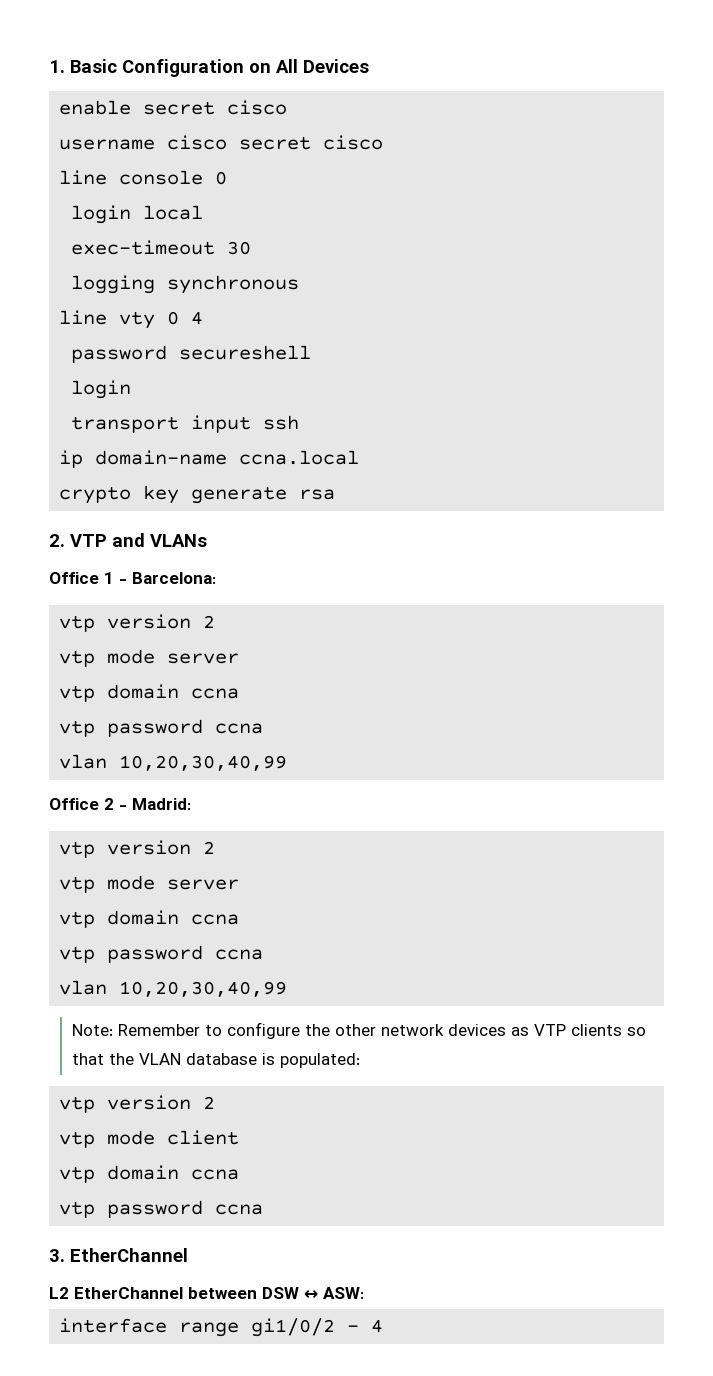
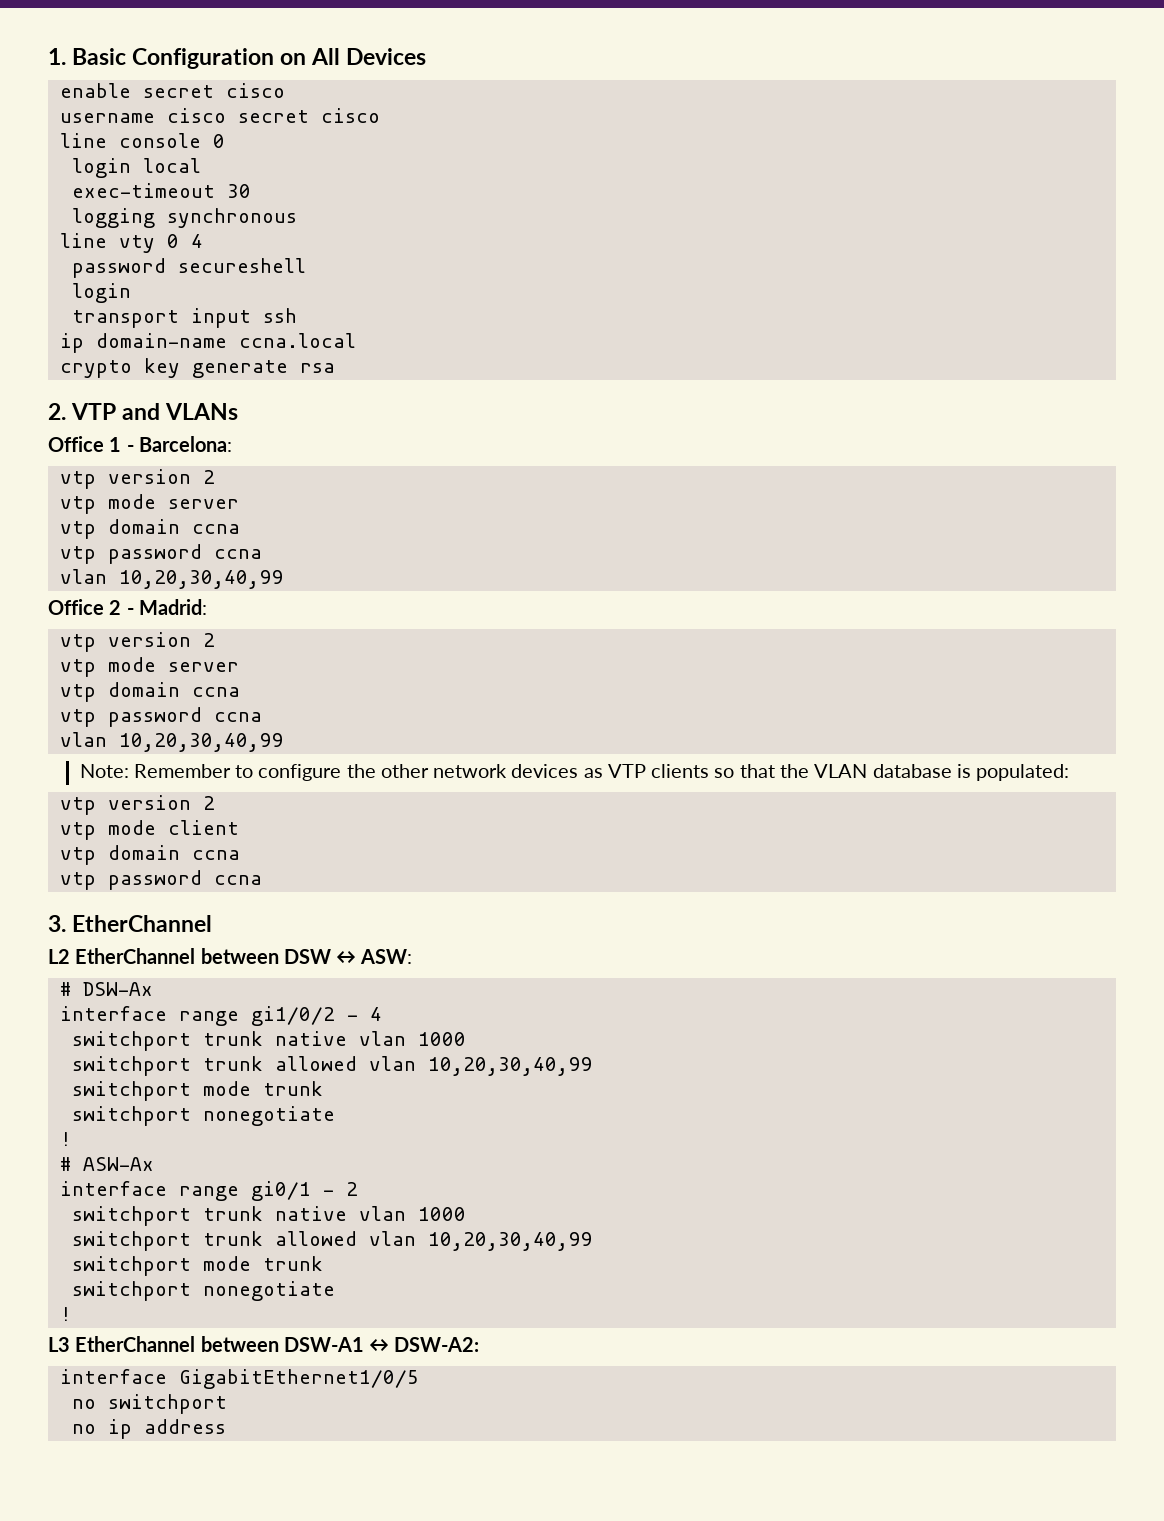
+ # DSW-Ax
  interface range gi1/0/2 - 4
+ switchport trunk native vlan 1000
+ switchport trunk allowed vlan 10,20,30,40,99
+ switchport mode trunk
+ switchport nonegotiate
+ !
+ # ASW-Ax
+ interface range gi0/1 - 2
+ switchport trunk native vlan 1000
+ switchport trunk allowed vlan 10,20,30,40,99
+ switchport mode trunk
+ switchport nonegotiate
+ !
+ L3 EtherChannel between DSW-A1 ↔ DSW-A2:
+ interface GigabitEthernet1/0/5
+ no switchport
+ no ip address

